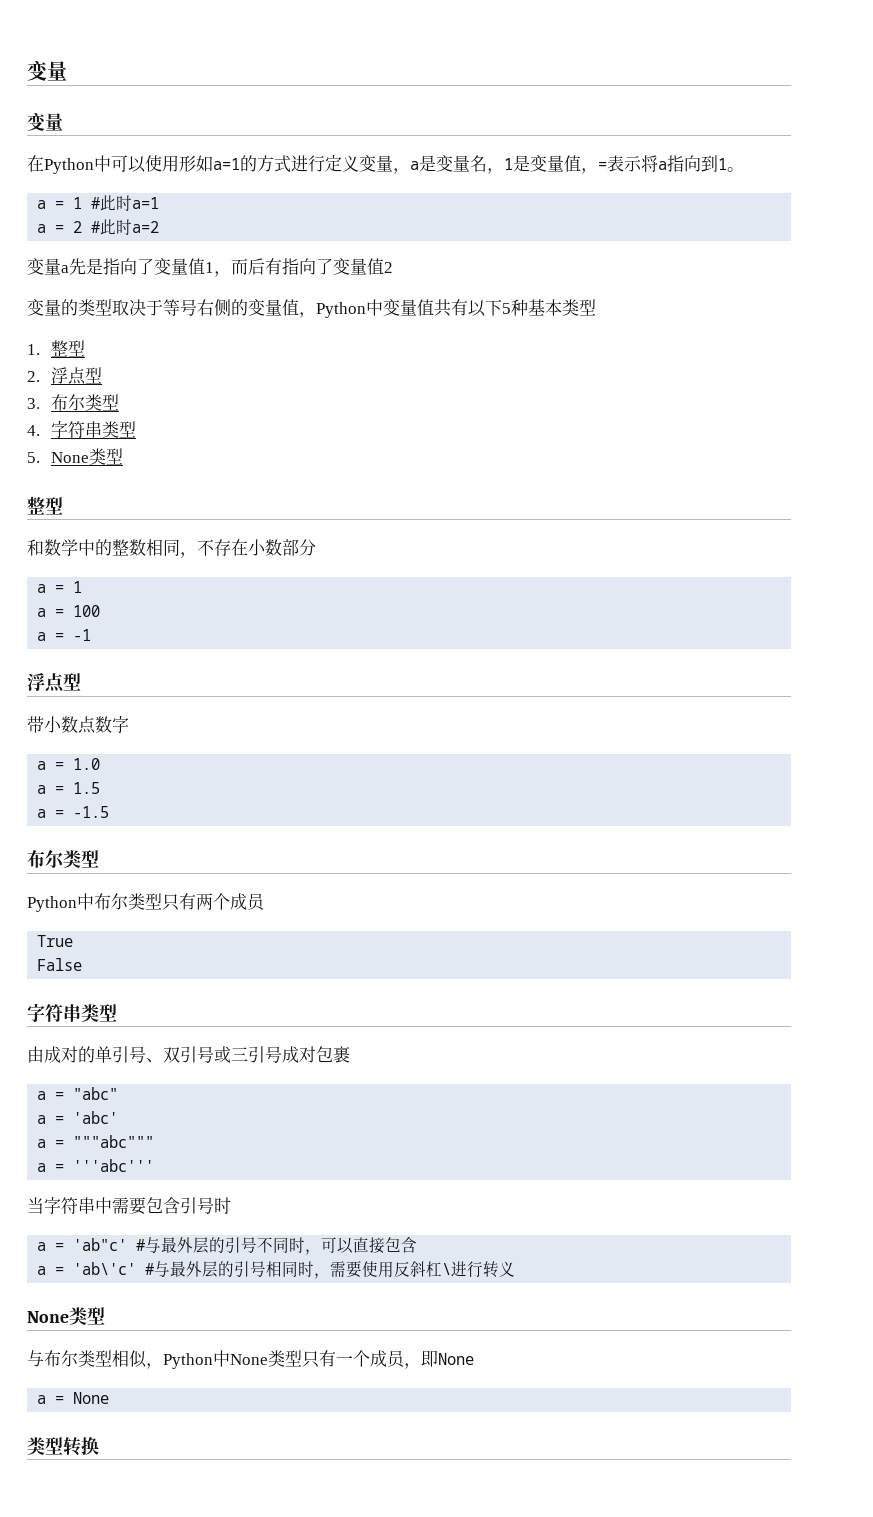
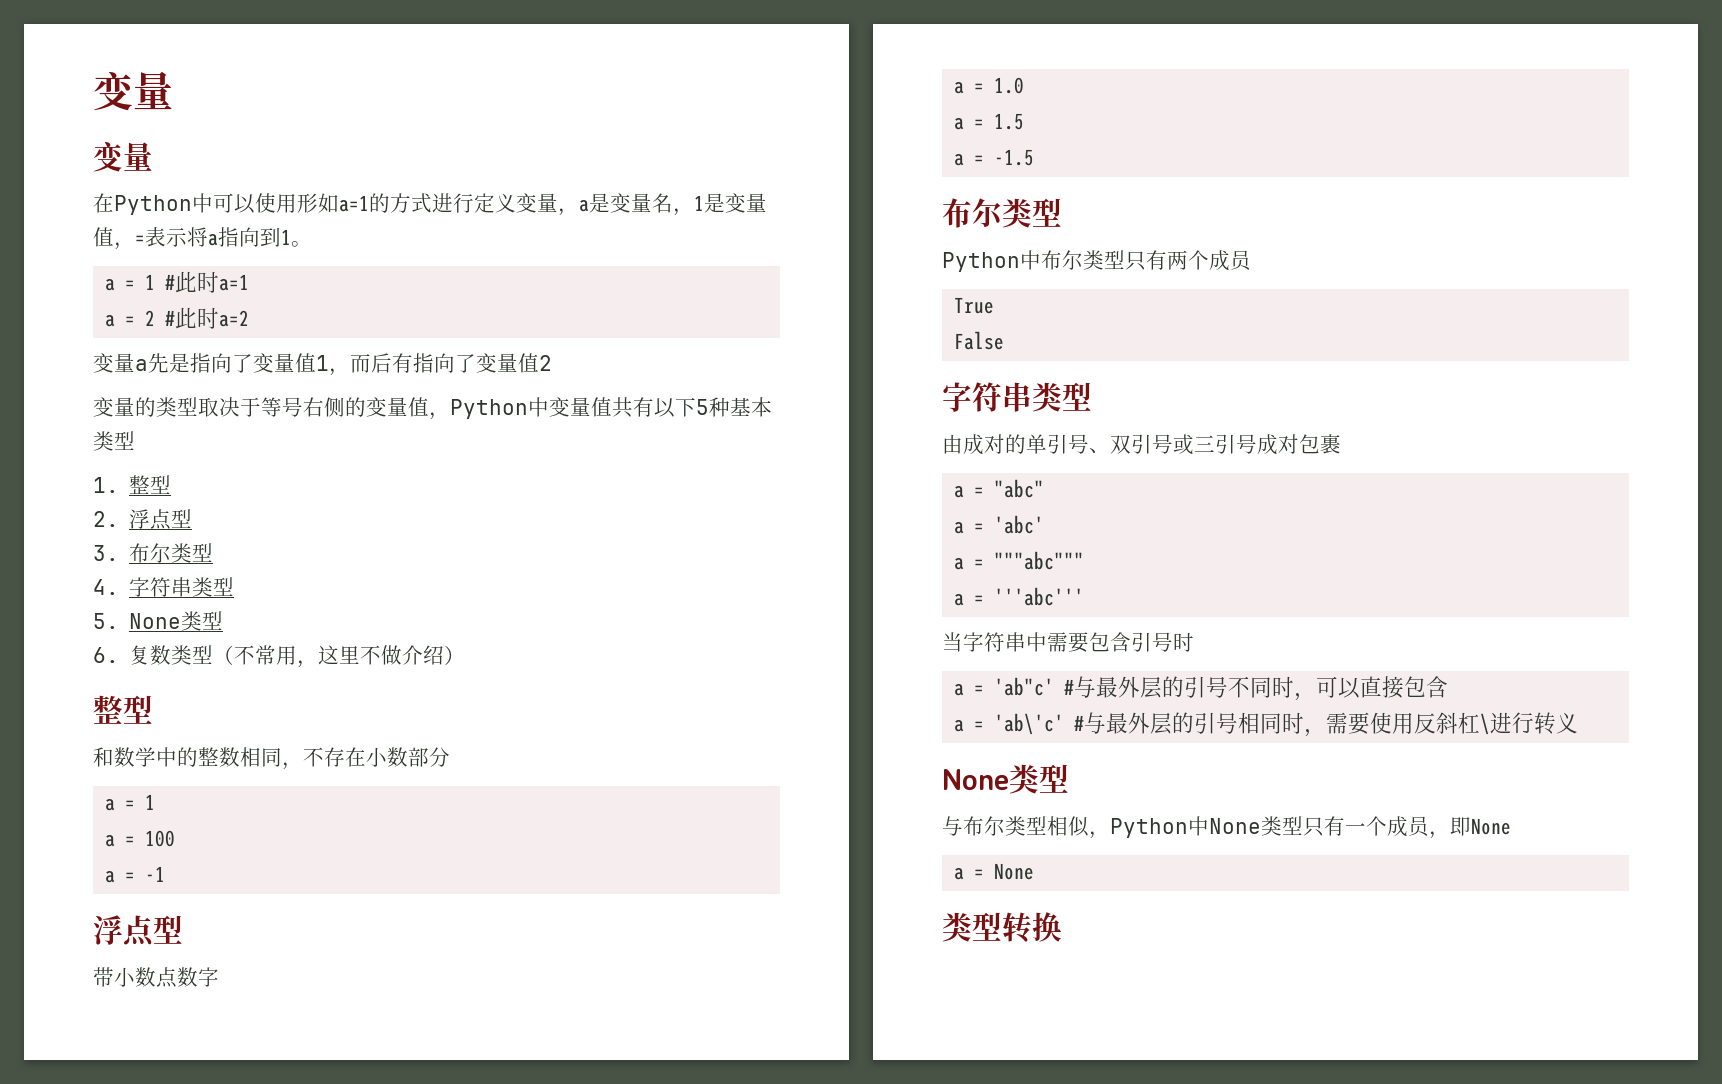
+ 6.复数类型（不常用，这里不做介绍）

